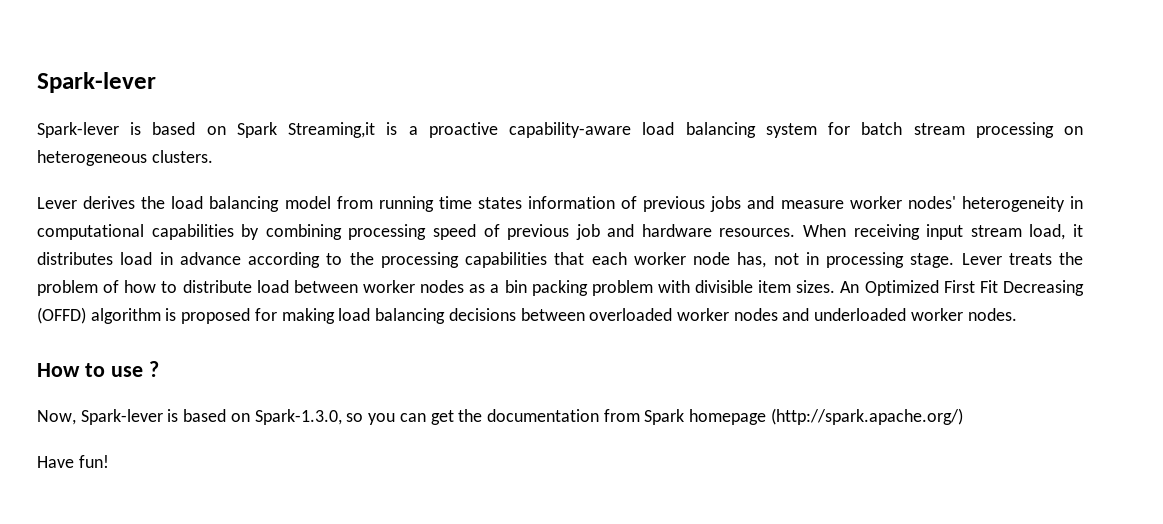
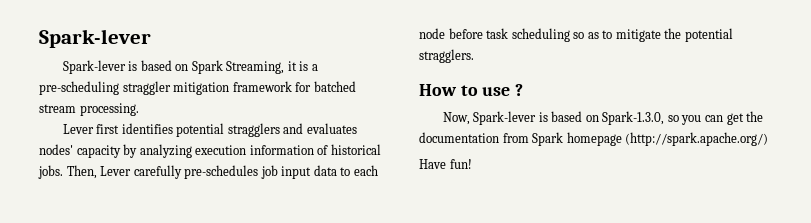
- Spark-lever is based on Spark Streaming,it is a proactive capability-aware load balancing system for batch stream processing on heterogeneous clusters.
- Lever derives the load balancing model from running time states information of previous jobs and measure worker nodes' heterogeneity in computational capabilities by combining processing speed of previous job and hardware resources. When receiving input stream load, it distributes load in advance according to the processing capabilities that each worker node has, not in processing stage. Lever treats the problem of how to distribute load between worker nodes as a bin packing problem with divisible item sizes. An Optimized First Fit Decreasing (OFFD) algorithm is proposed for making load balancing decisions between overloaded worker nodes and underloaded worker nodes.
+ Spark-lever is based on Spark Streaming, it is a pre-scheduling straggler mitigation framework for batched stream processing.
+ Lever first identifies potential stragglers and evaluates nodes' capacity by analyzing execution information of historical jobs. Then, Lever carefully pre-schedules job input data to each node before task scheduling so as to mitigate the potential stragglers.

